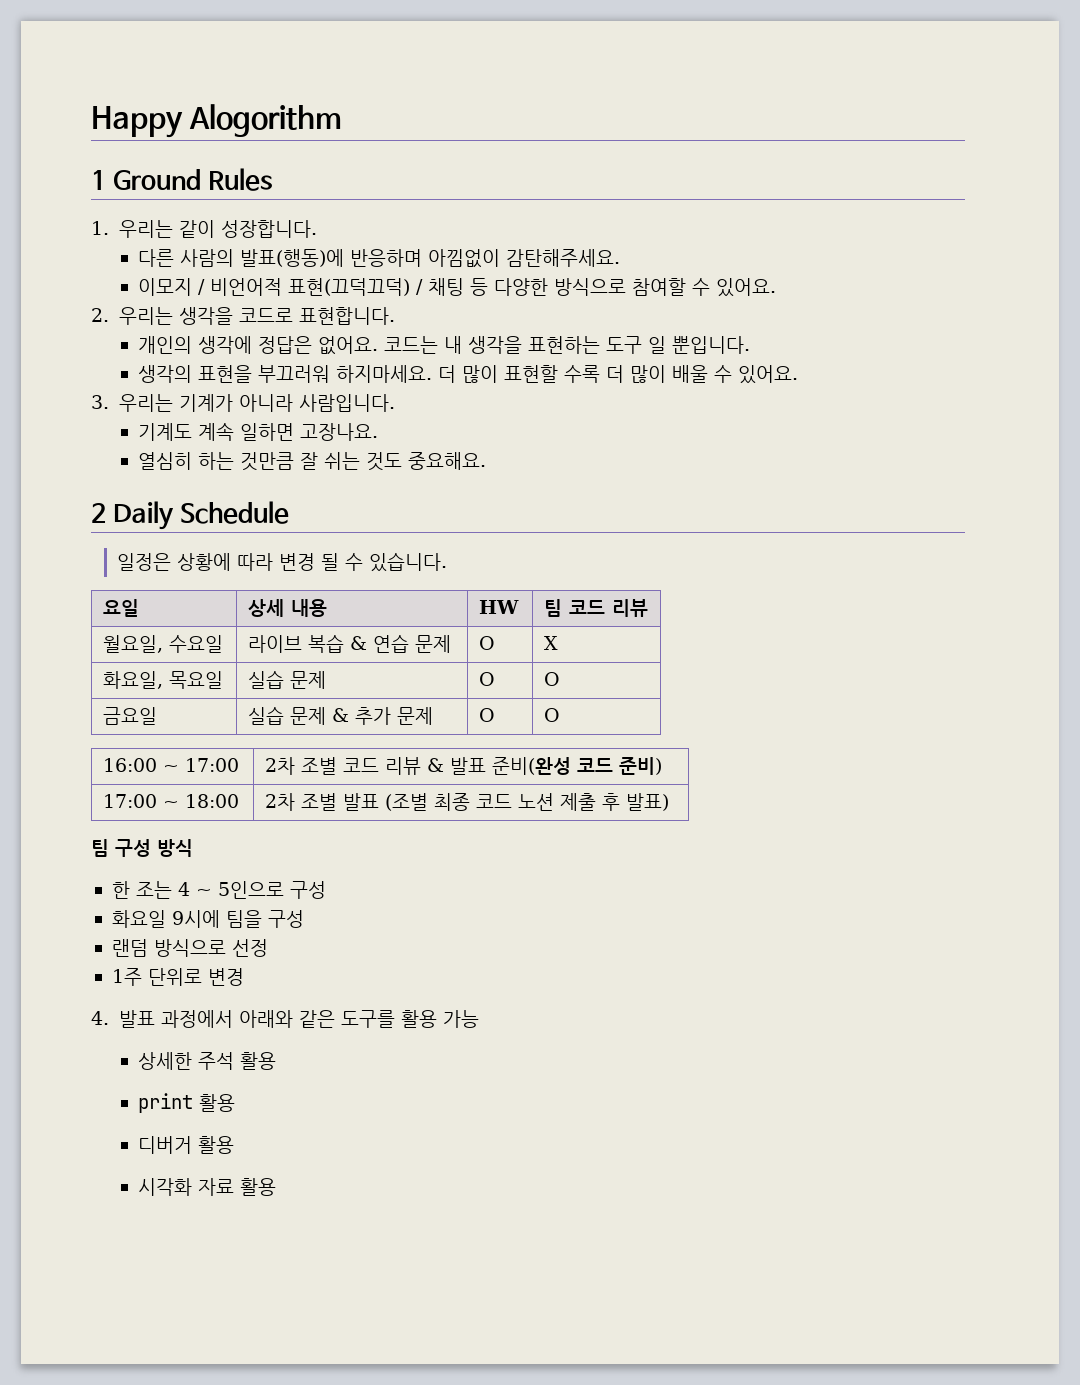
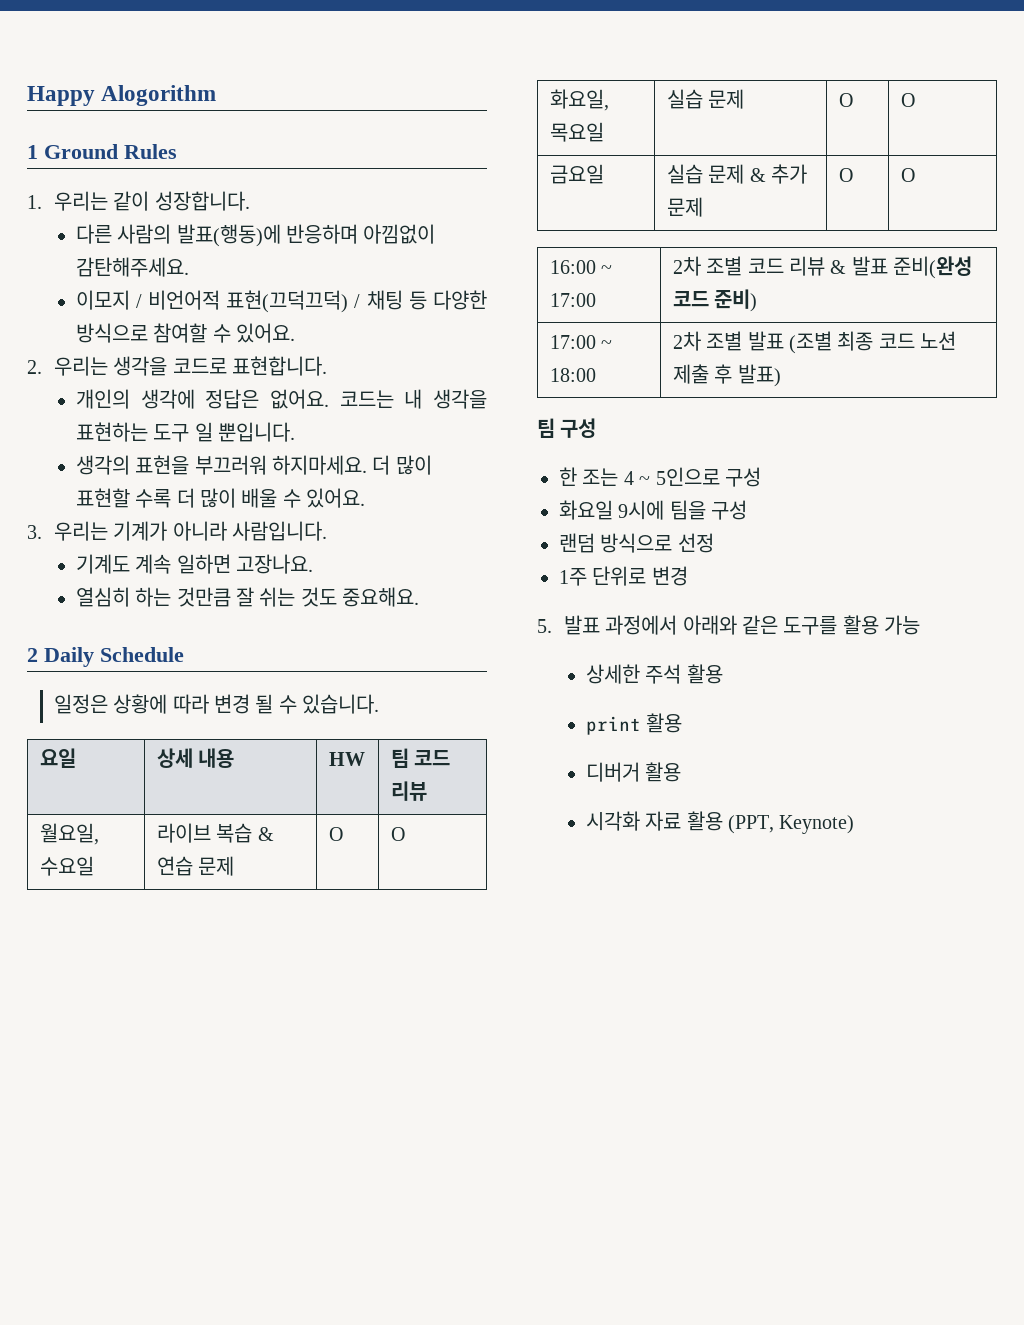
- 월요일, 수요일 | 라이브 복습 & 연습 문제 | O | X
+ 월요일, 수요일 | 라이브 복습 & 연습 문제 | O | O
- 팀 구성 방식
+ 팀 구성
- 4. 발표 과정에서 아래와 같은 도구를 활용 가능
+ 5. 발표 과정에서 아래와 같은 도구를 활용 가능
- 시각화 자료 활용
+ 시각화 자료 활용 (PPT, Keynote)

